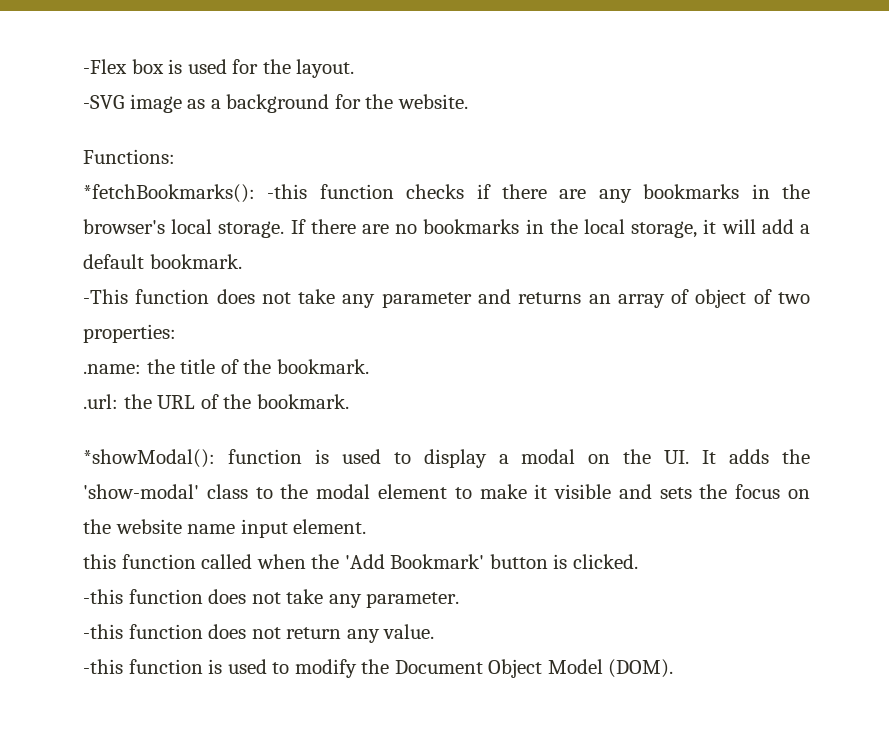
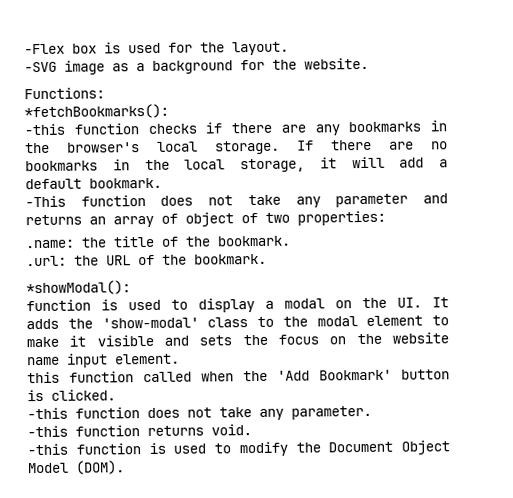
- *fetchBookmarks(): -this function checks if there are any bookmarks in the browser's local storage.
+ *fetchBookmarks():
+ -this function checks if there are any bookmarks in the browser's local storage.
- *showModal(): function is used to display a modal on the UI. It adds the 'show-modal' class to the modal element to make it visible and sets the focus on the website name input element.
+ *showModal():
+ function is used to display a modal on the UI. It adds the 'show-modal' class to the modal element to make it visible and sets the focus on the website name input element.
- -this function does not return any value.
+ -this function returns void.

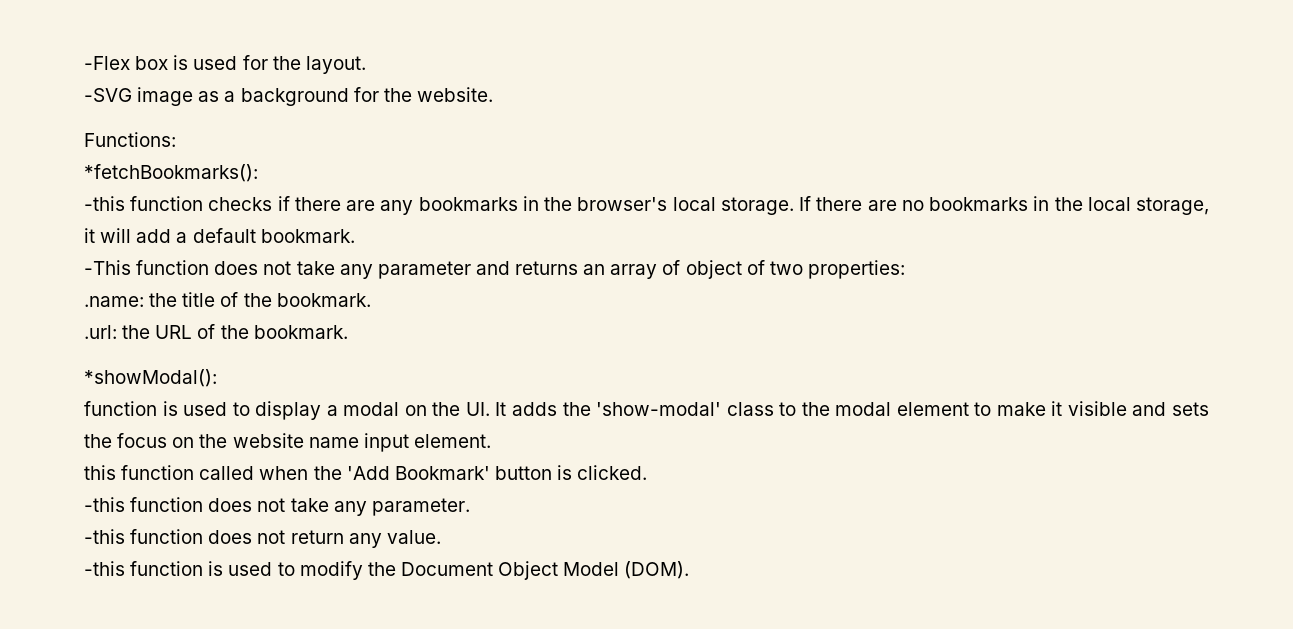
- -this function returns void.
+ -this function does not return any value.

